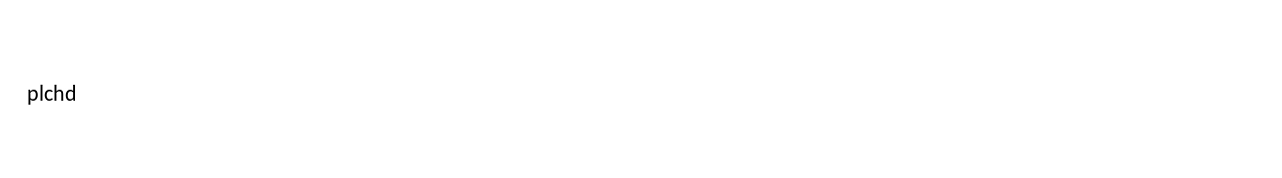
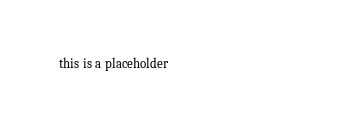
- plchd
+ this is a placeholder

